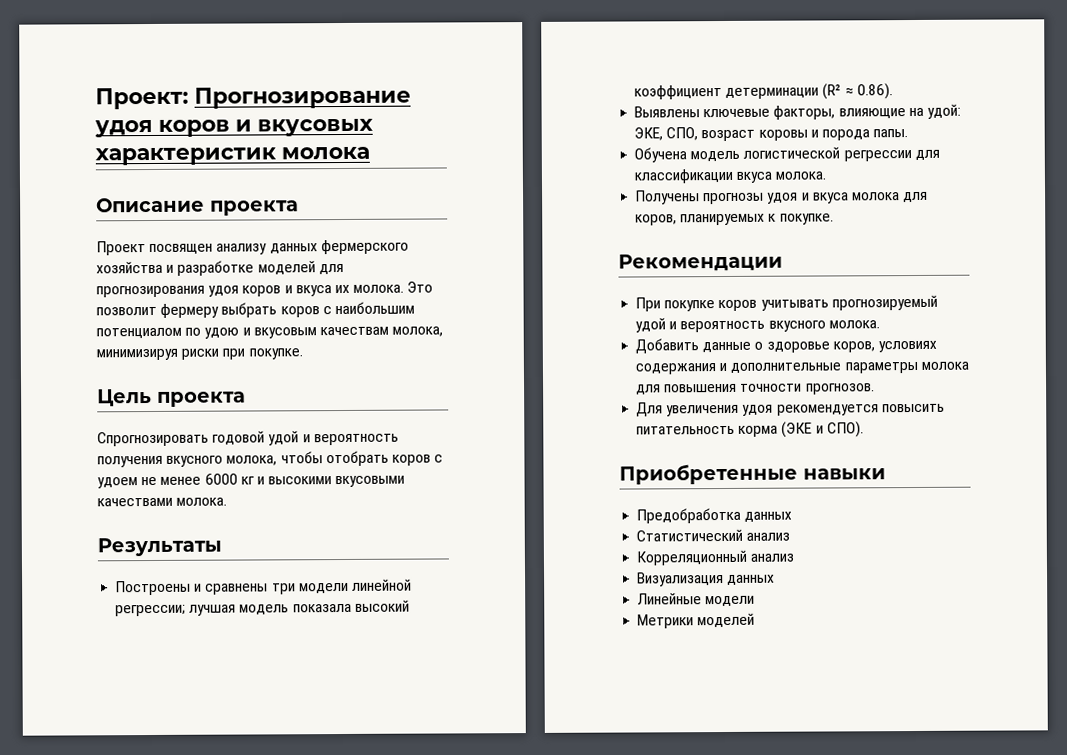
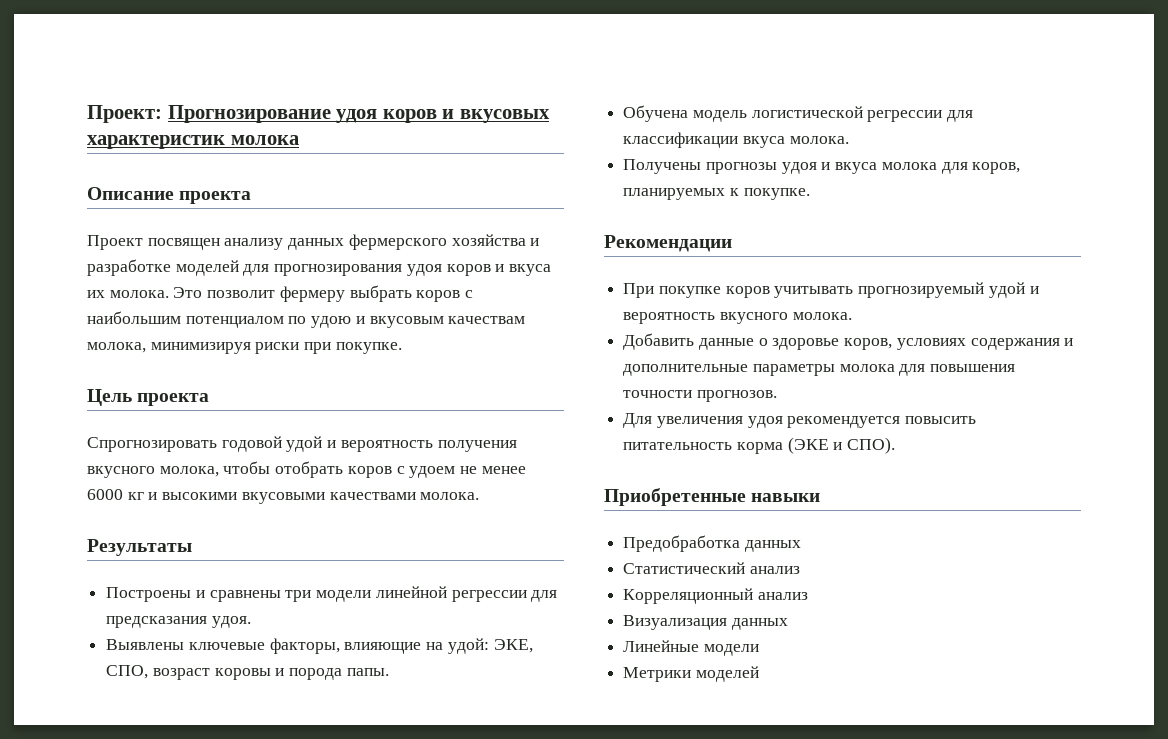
- Построены и сравнены три модели линейной регрессии; лучшая модель показала высокий коэффициент детерминации (R² ≈ 0.86).
+ Построены и сравнены три модели линейной регрессии для предсказания удоя.

